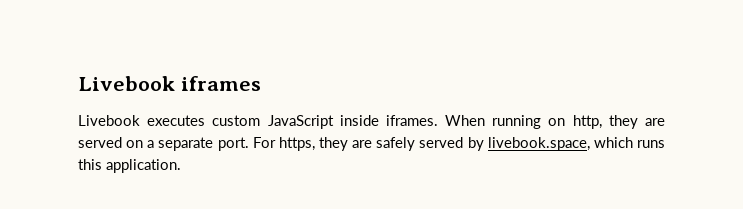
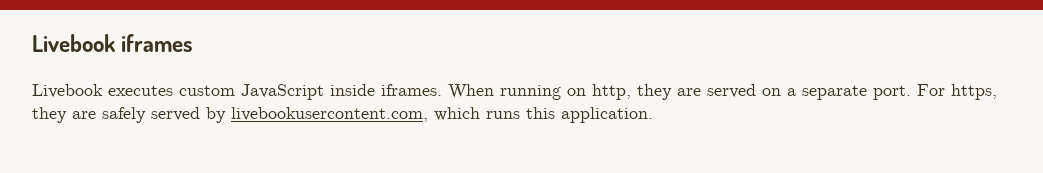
- For https, they are safely served by livebook.space, which runs this application.
+ For https, they are safely served by livebookusercontent.com, which runs this application.

